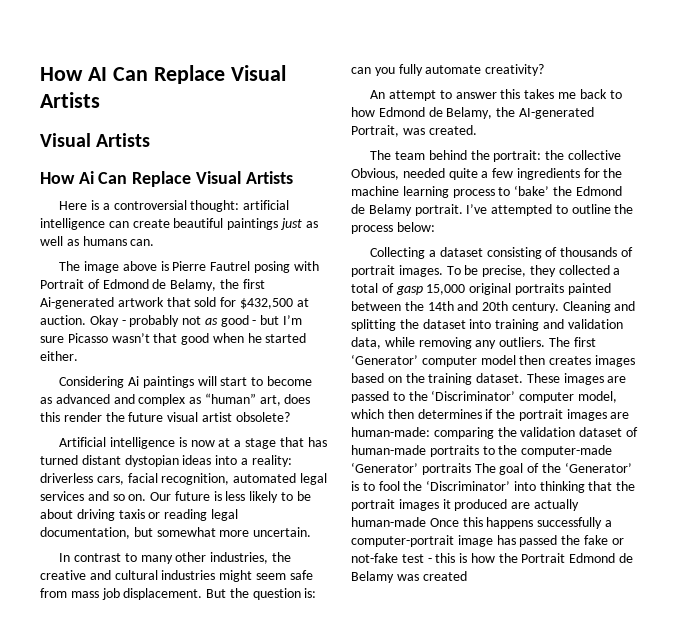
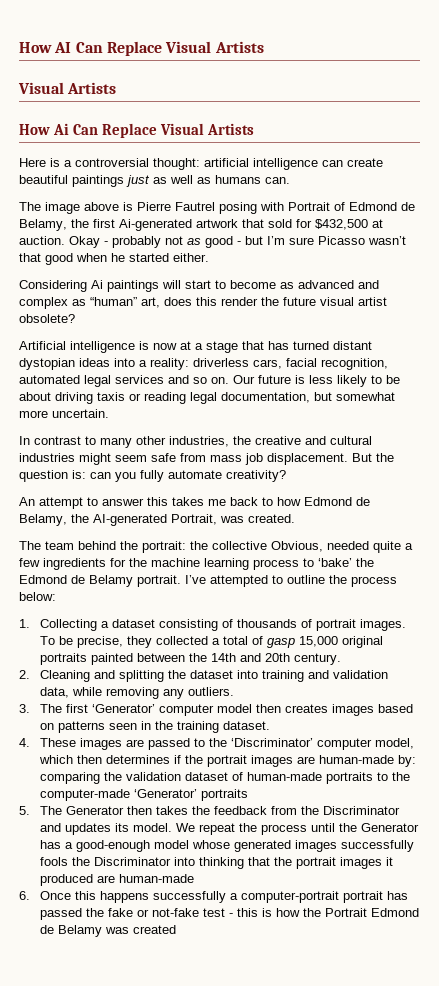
- Collecting a dataset consisting of thousands of portrait images.
+ 1. Collecting a dataset consisting of thousands of portrait images.
- To be precise, they collected a total of gasp 15,000 original portraits painted between the 14th and 20th century. Cleaning and splitting the dataset into training and validation data, while removing any outliers. The first ‘Generator’ computer model then creates images based on the training dataset. These images are passed to the ‘Discriminator’ computer model, which then determines if the portrait images are human-made:
+ To be precise, they collected a total of gasp 15,000 original portraits painted between the 14th and 20th century.
+ 2. Cleaning and splitting the dataset into training and validation data, while removing any outliers.
+ 3. The first ‘Generator’ computer model then creates images based on patterns seen in the training dataset.
+ 4. These images are passed to the ‘Discriminator’ computer model, which then determines if the portrait images are human-made by:
- comparing the validation dataset of human-made portraits to the computer-made ‘Generator’ portraits The goal of the ‘Generator’ is to fool the ‘Discriminator’ into thinking that the portrait images it produced are actually human-made Once this happens successfully a computer-portrait image has passed the fake or not-fake test - this is how the Portrait Edmond de Belamy was created
+ comparing the validation dataset of human-made portraits to the computer-made ‘Generator’ portraits
+ 5. The Generator then takes the feedback from the Discriminator and updates its model. We repeat the process until the Generator has a good-enough model whose generated images successfully fools the Discriminator into thinking that the portrait images it produced are human-made
+ 6. Once this happens successfully a computer-portrait portrait has passed the fake or not-fake test - this is how the Portrait Edmond de Belamy was created

